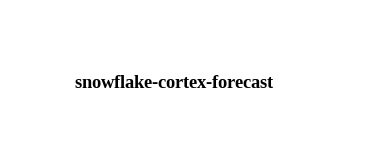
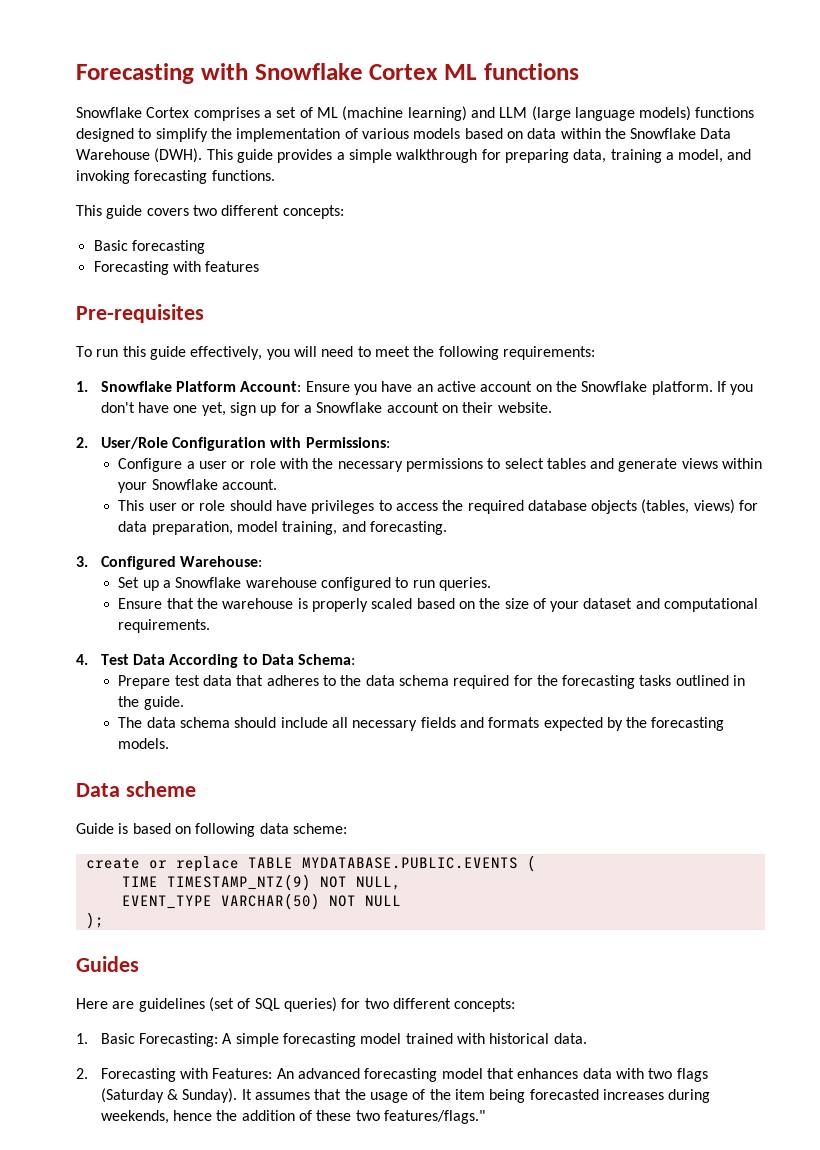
- snowflake-cortex-forecast
+ Forecasting with Snowflake Cortex ML functions
+ Snowflake Cortex comprises a set of ML (machine learning) and LLM (large language models) functions designed to simplify the implementation of various models based on data within the Snowflake Data Warehouse (DWH). This guide provides a simple walkthrough for preparing data, training a model, and invoking forecasting functions.
+ This guide covers two different concepts:
+ Basic forecasting
+ Forecasting with features
+ Pre-requisites
+ To run this guide effectively, you will need to meet the following requirements:
+ 1. Snowflake Platform Account: Ensure you have an active account on the Snowflake platform. If you don't have one yet, sign up for a Snowflake account on their website.
+ 2. User/Role Configuration with Permissions:
+ Configure a user or role with the necessary permissions to select tables and generate views within your Snowflake account.
+ This user or role should have privileges to access the required database objects (tables, views) for data preparation, model training, and forecasting.
+ 3. Configured Warehouse:
+ Set up a Snowflake warehouse configured to run queries.
+ Ensure that the warehouse is properly scaled based on the size of your dataset and computational requirements.
+ 4. Test Data According to Data Schema:
+ Prepare test data that adheres to the data schema required for the forecasting tasks outlined in the guide.
+ The data schema should include all necessary fields and formats expected by the forecasting models.
+ Data scheme
+ Guide is based on following data scheme:
+ create or replace TABLE MYDATABASE.PUBLIC.EVENTS (
+ TIME TIMESTAMP_NTZ(9) NOT NULL,
+ EVENT_TYPE VARCHAR(50) NOT NULL
+ );
+ Guides
+ Here are guidelines (set of SQL queries) for two different concepts:
+ 1. Basic Forecasting: A simple forecasting model trained with historical data.
+ 2. Forecasting with Features: An advanced forecasting model that enhances data with two flags (Saturday & Sunday). It assumes that the usage of the item being forecasted increases during weekends, hence the addition of these two features/flags."

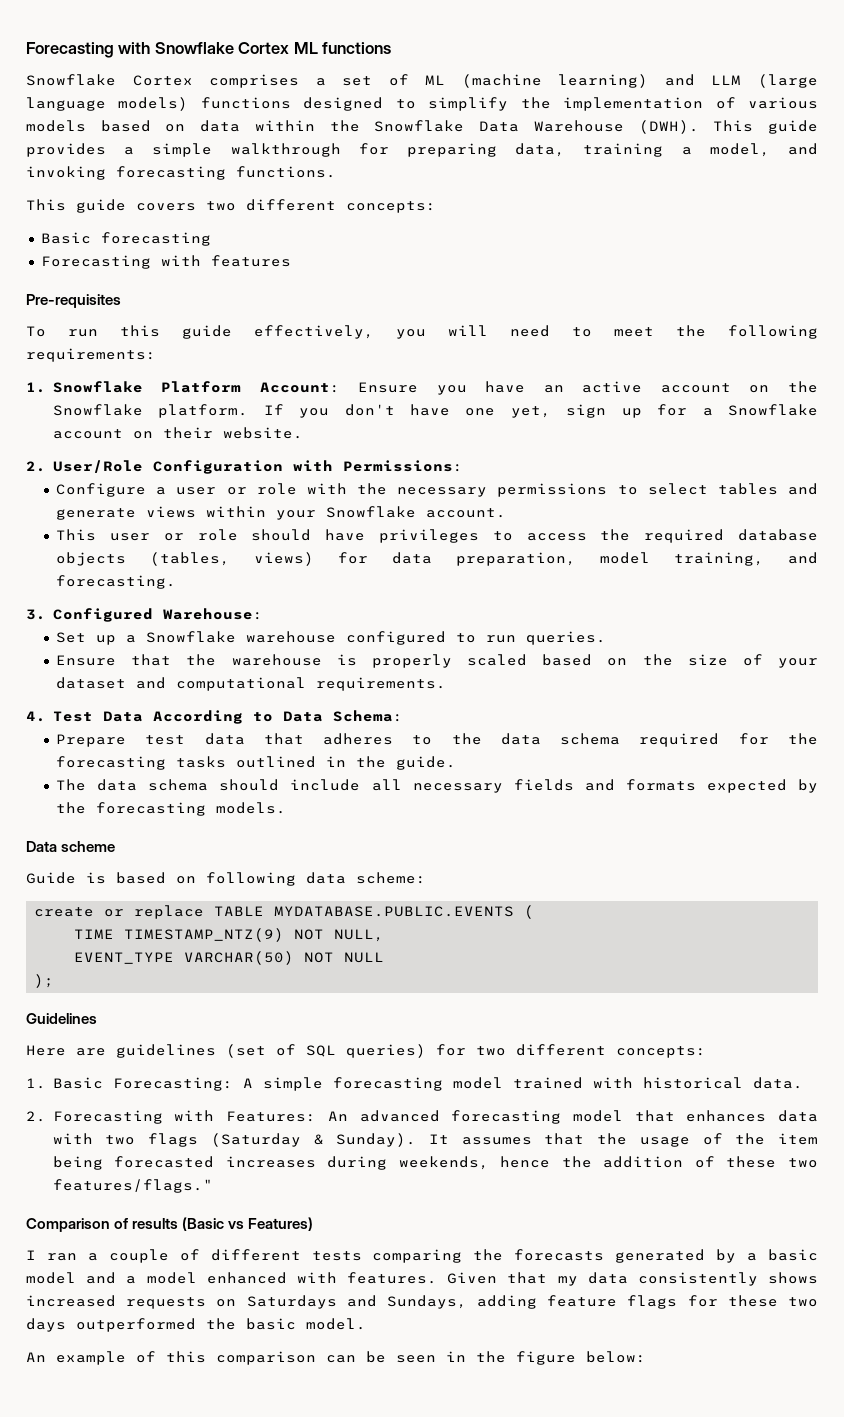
- Guides
+ Guidelines
+ Comparison of results (Basic vs Features)
+ I ran a couple of different tests comparing the forecasts generated by a basic model and a model enhanced with features. Given that my data consistently shows increased requests on Saturdays and Sundays, adding feature flags for these two days outperformed the basic model.
+ An example of this comparison can be seen in the figure below:

